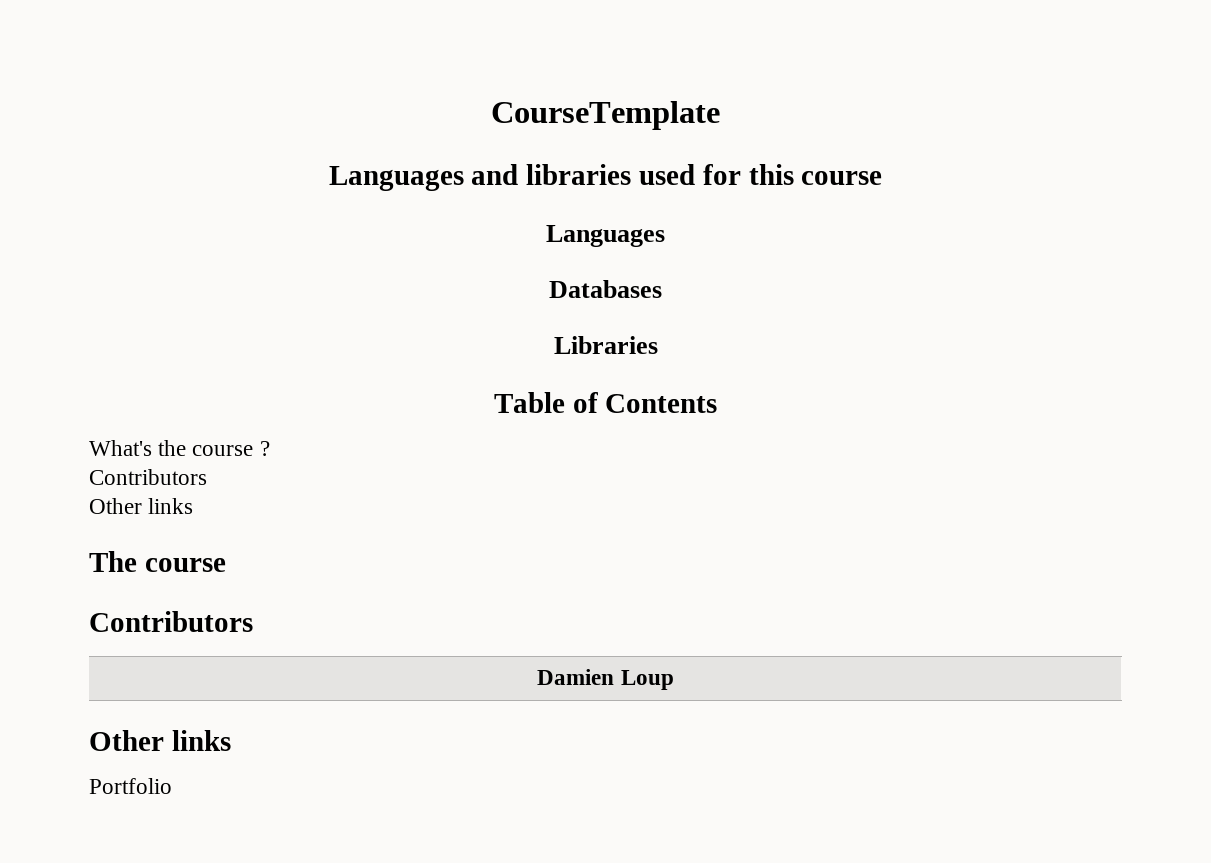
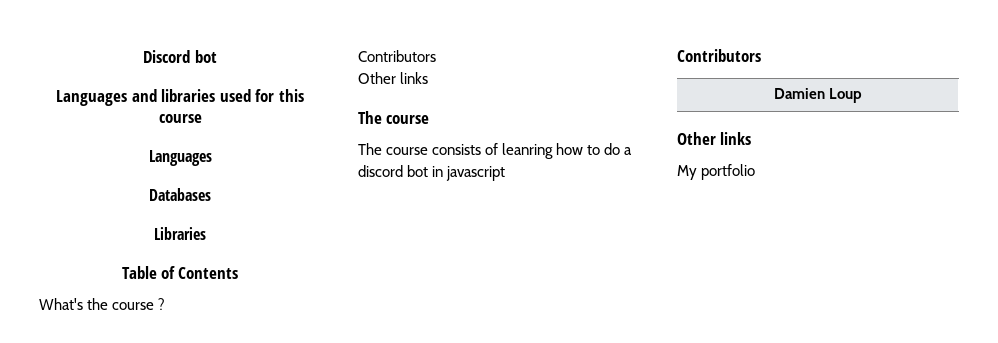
- CourseTemplate
+ Discord bot
+ The course consists of leanring how to do a discord bot in javascript
- Portfolio
+ My portfolio

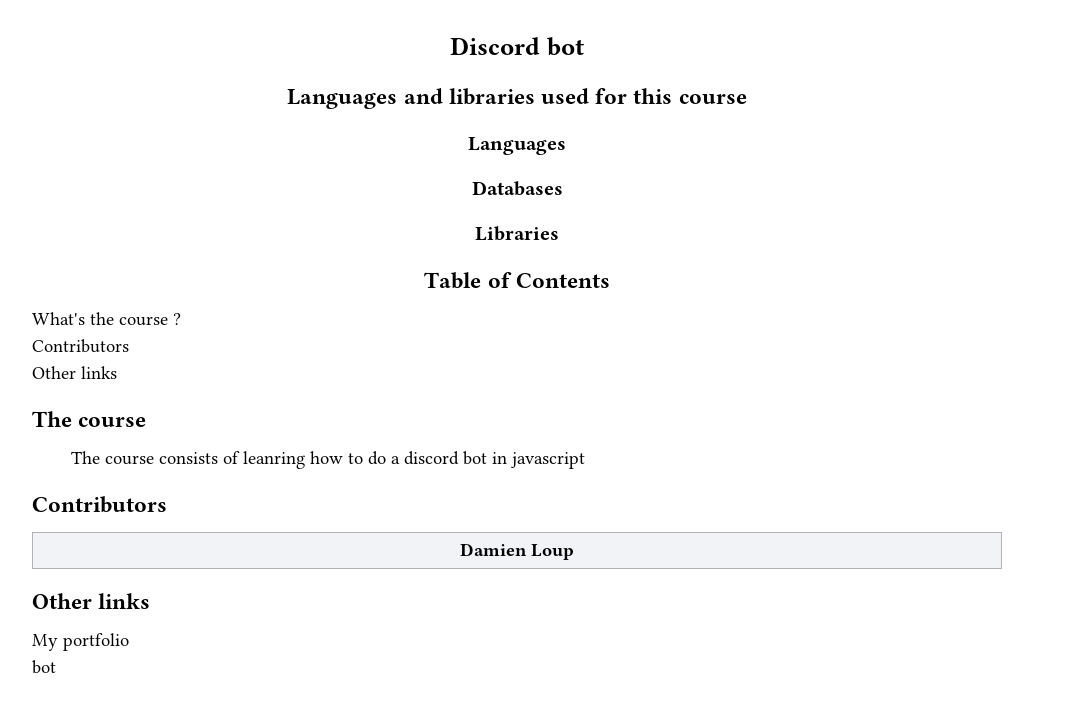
  My portfolio
+ bot

